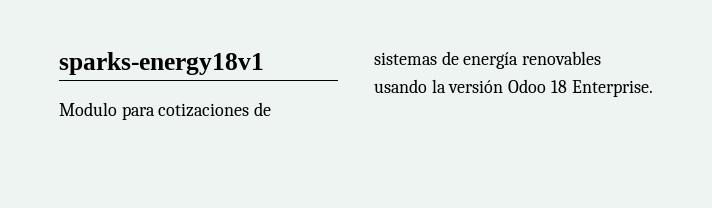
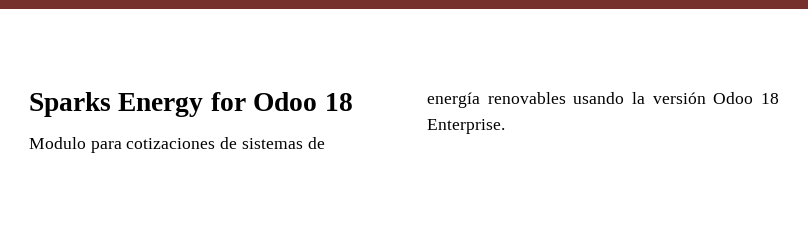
- sparks-energy18v1
+ Sparks Energy for Odoo 18

